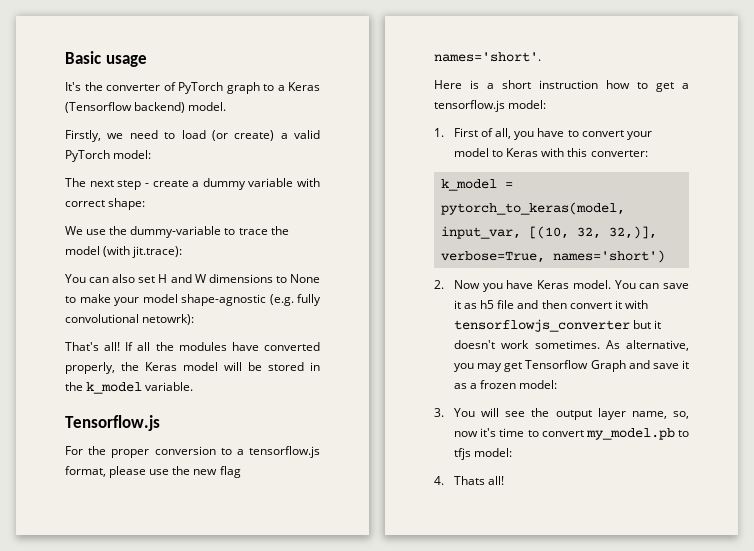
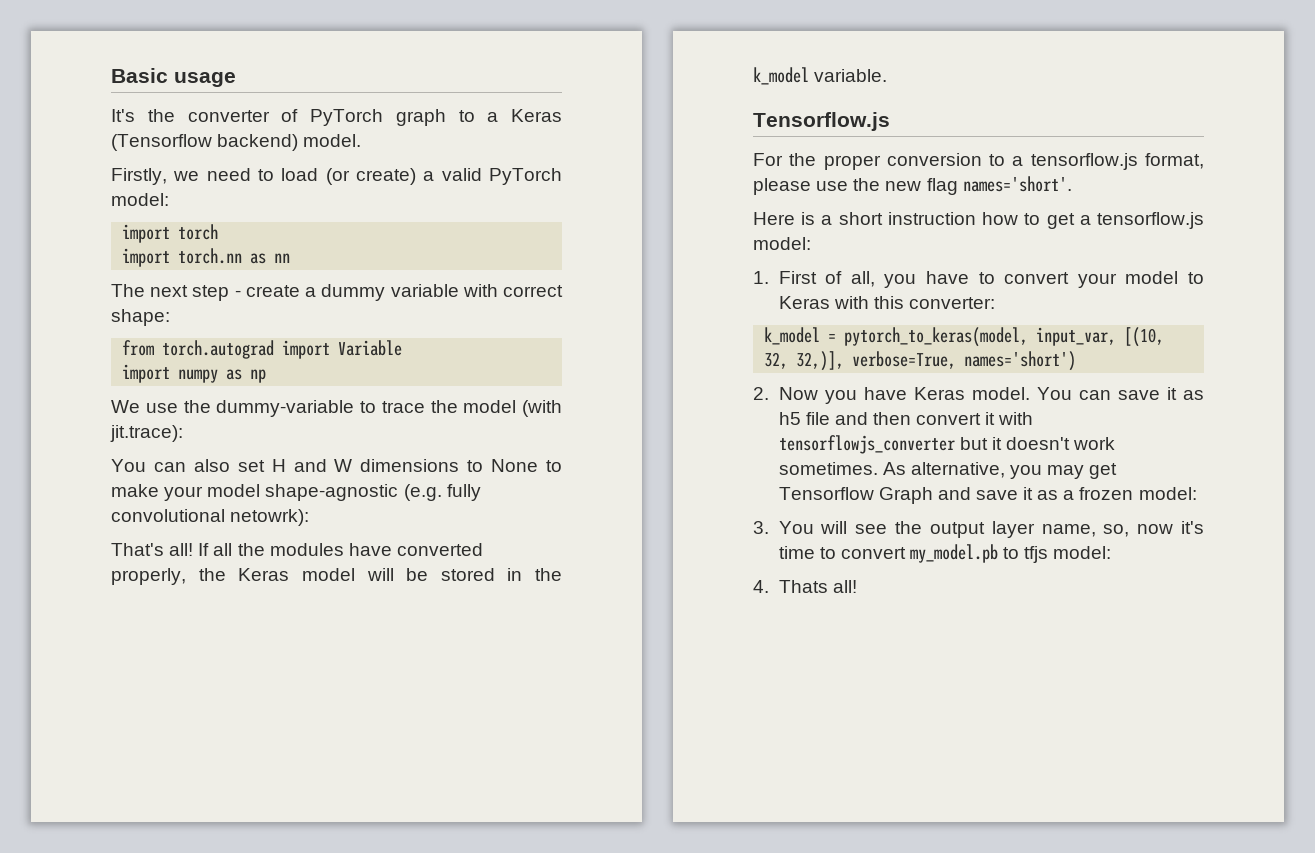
+ import torch
+ import torch.nn as nn
+ from torch.autograd import Variable
+ import numpy as np

